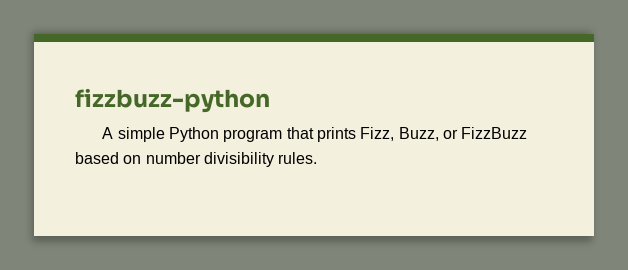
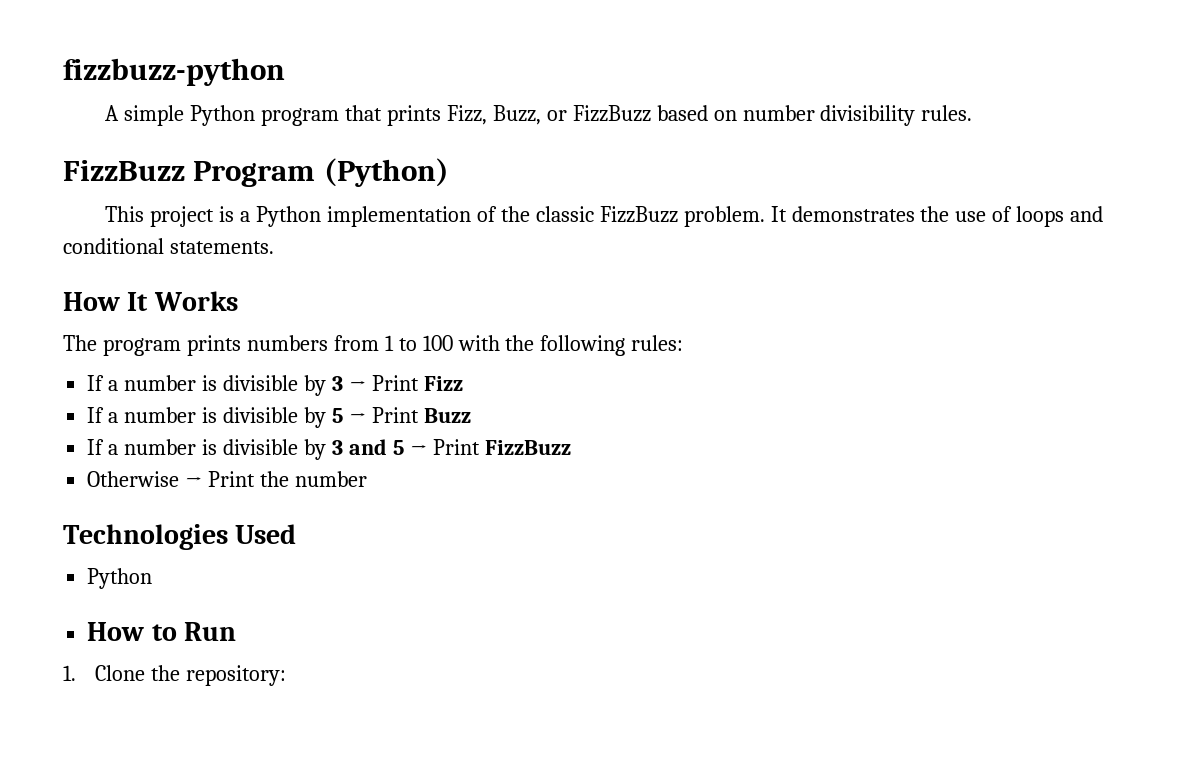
+ FizzBuzz Program (Python)
+ This project is a Python implementation of the classic FizzBuzz problem. It demonstrates the use of loops and conditional statements.
+ How It Works
+ The program prints numbers from 1 to 100 with the following rules:
+ If a number is divisible by 3 → Print Fizz
+ If a number is divisible by 5 → Print Buzz
+ If a number is divisible by 3 and 5 → Print FizzBuzz
+ Otherwise → Print the number
+ Technologies Used
+ Python
+ How to Run
+ 1. Clone the repository:

